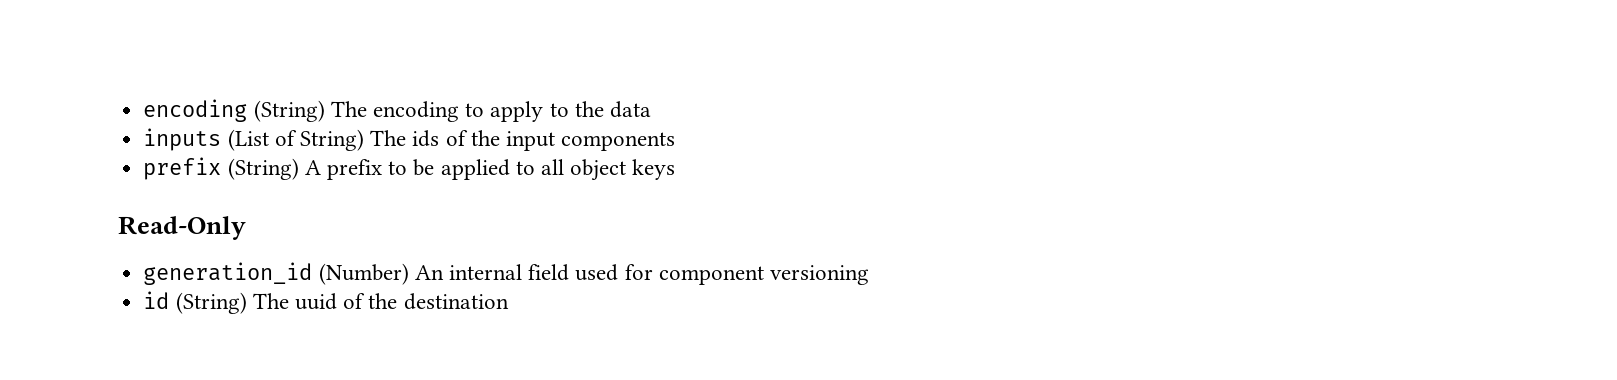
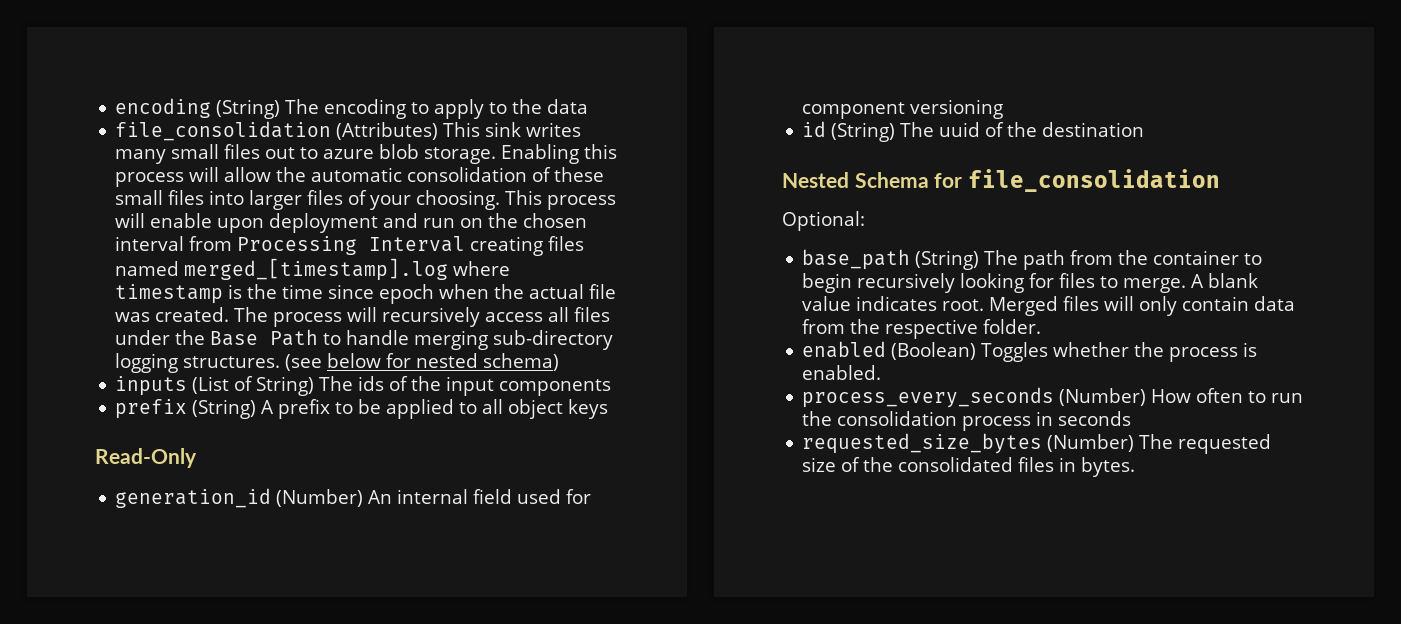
+ file_consolidation (Attributes) This sink writes many small files out to azure blob storage. Enabling this process will allow the automatic consolidation of these small files into larger files of your choosing. This process will enable upon deployment and run on the chosen interval from Processing Interval creating files named merged_[timestamp].log where timestamp is the time since epoch when the actual file was created. The process will recursively access all files under the Base Path to handle merging sub-directory logging structures. (see below for nested schema)
+ Nested Schema for file_consolidation
+ Optional:
+ base_path (String) The path from the container to begin recursively looking for files to merge. A blank value indicates root. Merged files will only contain data from the respective folder.
+ enabled (Boolean) Toggles whether the process is enabled.
+ process_every_seconds (Number) How often to run the consolidation process in seconds
+ requested_size_bytes (Number) The requested size of the consolidated files in bytes.

